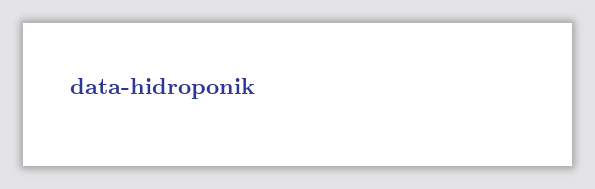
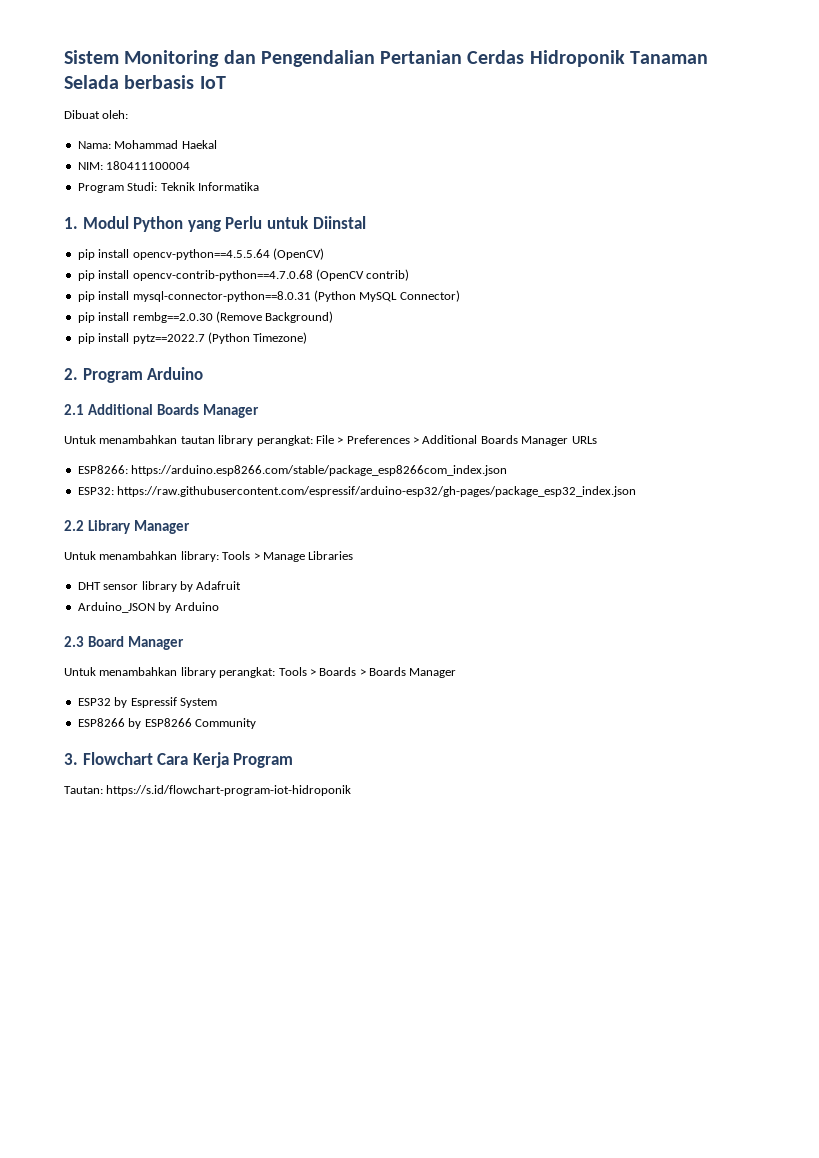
- data-hidroponik
+ Sistem Monitoring dan Pengendalian Pertanian Cerdas Hidroponik Tanaman Selada berbasis IoT
+ Dibuat oleh:
+ Nama: Mohammad Haekal
+ NIM: 180411100004
+ Program Studi: Teknik Informatika
+ 1. Modul Python yang Perlu untuk Diinstal
+ pip install opencv-python==4.5.5.64 (OpenCV)
+ pip install opencv-contrib-python==4.7.0.68 (OpenCV contrib)
+ pip install mysql-connector-python==8.0.31 (Python MySQL Connector)
+ pip install rembg==2.0.30 (Remove Background)
+ pip install pytz==2022.7 (Python Timezone)
+ 2. Program Arduino
+ 2.1 Additional Boards Manager
+ Untuk menambahkan tautan library perangkat: File > Preferences > Additional Boards Manager URLs
+ ESP8266: https://arduino.esp8266.com/stable/package_esp8266com_index.json
+ ESP32: https://raw.githubusercontent.com/espressif/arduino-esp32/gh-pages/package_esp32_index.json
+ 2.2 Library Manager
+ Untuk menambahkan library: Tools > Manage Libraries
+ DHT sensor library by Adafruit
+ Arduino_JSON by Arduino
+ 2.3 Board Manager
+ Untuk menambahkan library perangkat: Tools > Boards > Boards Manager
+ ESP32 by Espressif System
+ ESP8266 by ESP8266 Community
+ 3. Flowchart Cara Kerja Program
+ Tautan: https://s.id/flowchart-program-iot-hidroponik

